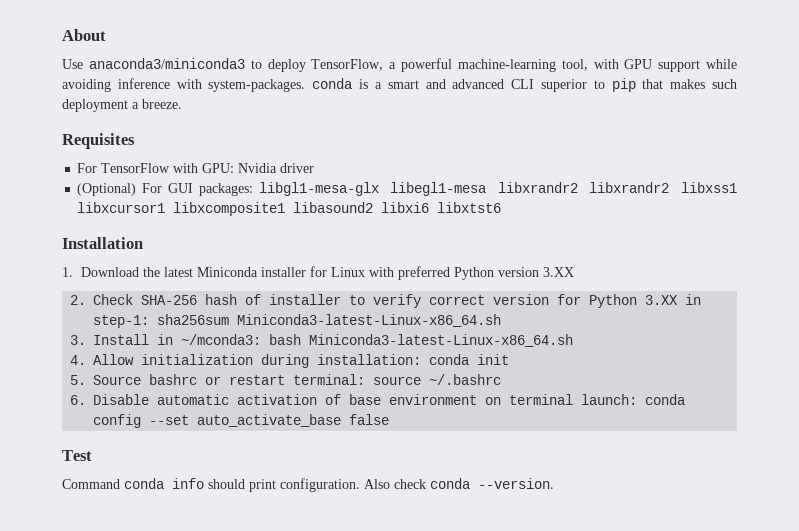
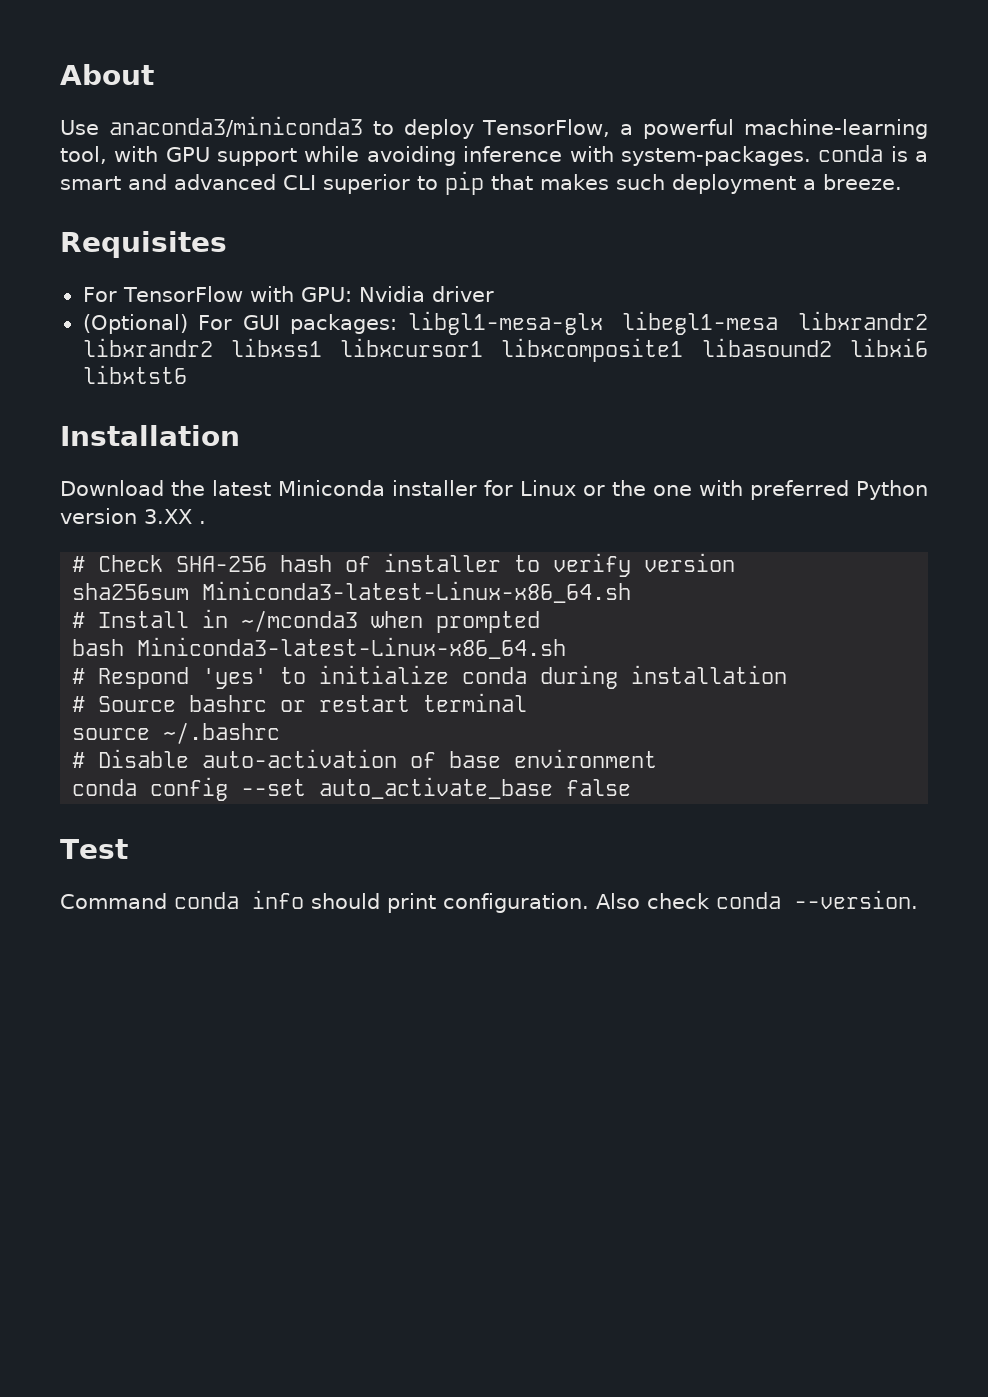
- 1. Download the latest Miniconda installer for Linux with preferred Python version 3.XX
- 2. Check SHA-256 hash of installer to verify correct version for Python 3.XX in step-1: sha256sum Miniconda3-latest-Linux-x86_64.sh
+ Download the latest Miniconda installer for Linux or the one with preferred Python version 3.XX .
+ # Check SHA-256 hash of installer to verify version
+ sha256sum Miniconda3-latest-Linux-x86_64.sh
- 3. Install in ~/mconda3: bash Miniconda3-latest-Linux-x86_64.sh
+ # Install in ~/mconda3 when prompted
+ bash Miniconda3-latest-Linux-x86_64.sh
- 4. Allow initialization during installation: conda init
- 5. Source bashrc or restart terminal: source ~/.bashrc
+ # Respond 'yes' to initialize conda during installation
+ # Source bashrc or restart terminal
+ source ~/.bashrc
- 6. Disable automatic activation of base environment on terminal launch: conda config --set auto_activate_base false
+ # Disable auto-activation of base environment
+ conda config --set auto_activate_base false

